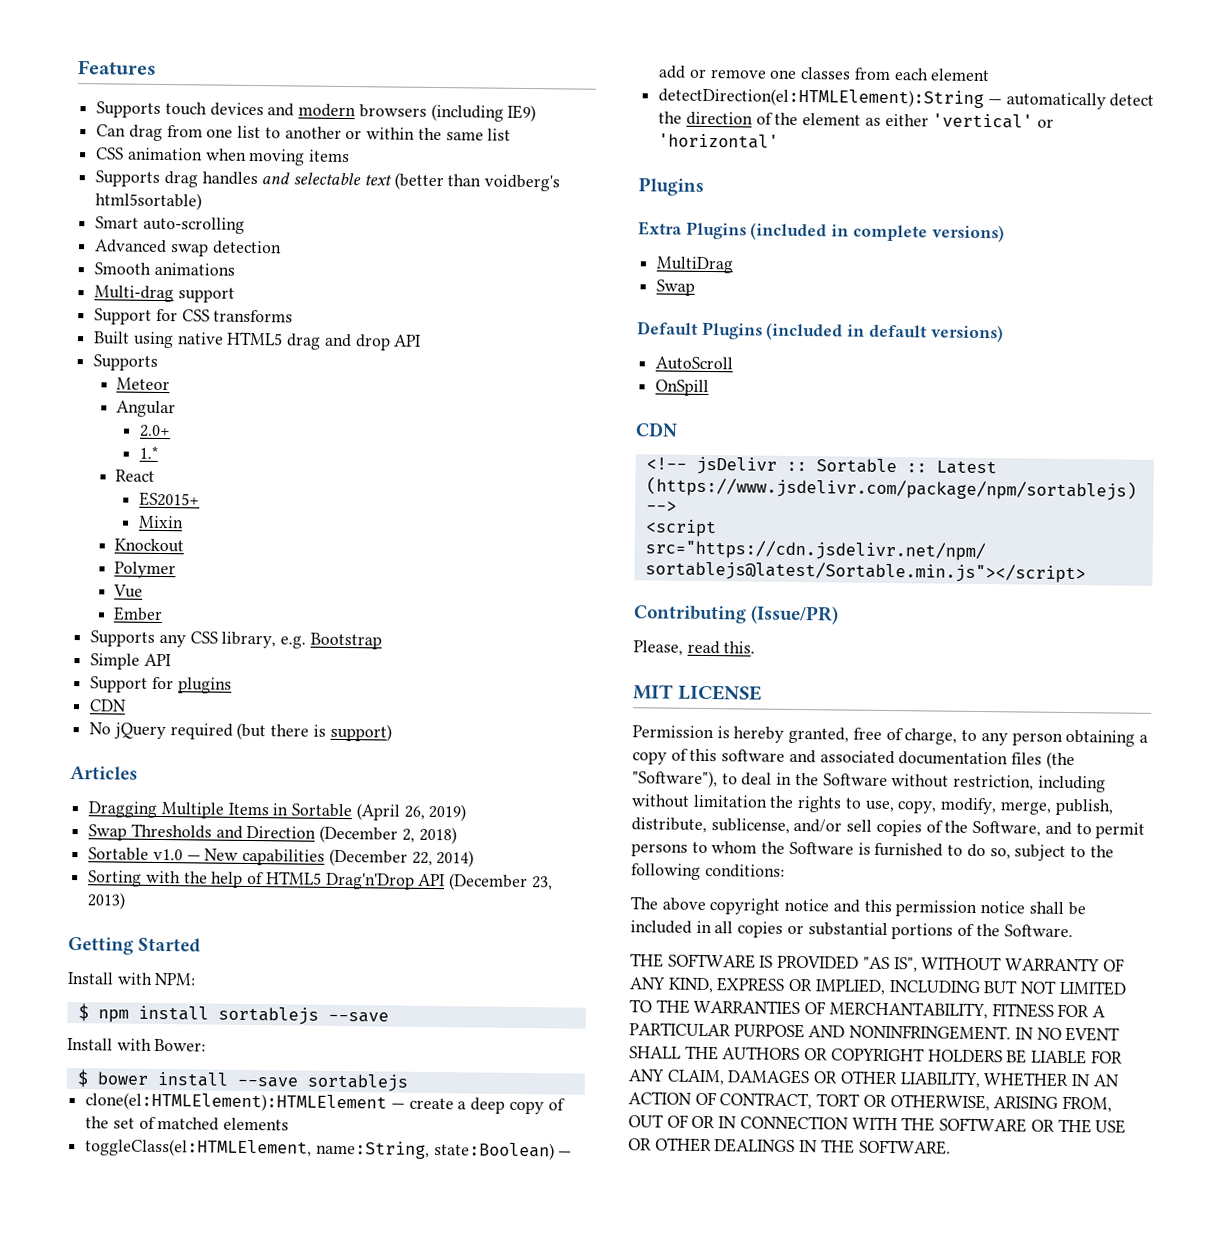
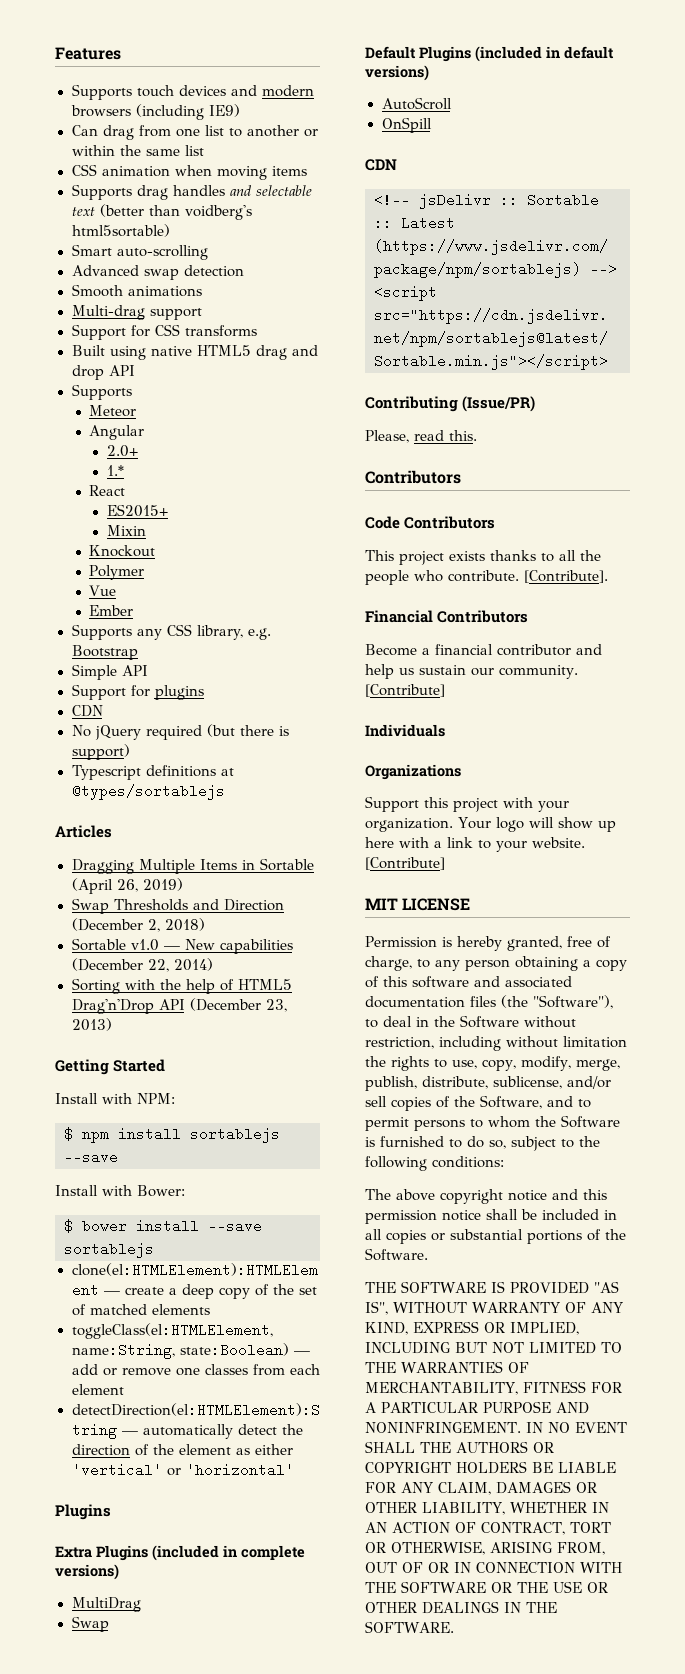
+ Typescript definitions at @types/sortablejs
  Please, read this.
+ Contributors
+ Code Contributors
+ This project exists thanks to all the people who contribute. [Contribute].
+ Financial Contributors
+ Become a financial contributor and help us sustain our community. [Contribute]
+ Individuals
+ Organizations
+ Support this project with your organization. Your logo will show up here with a link to your website. [Contribute]

